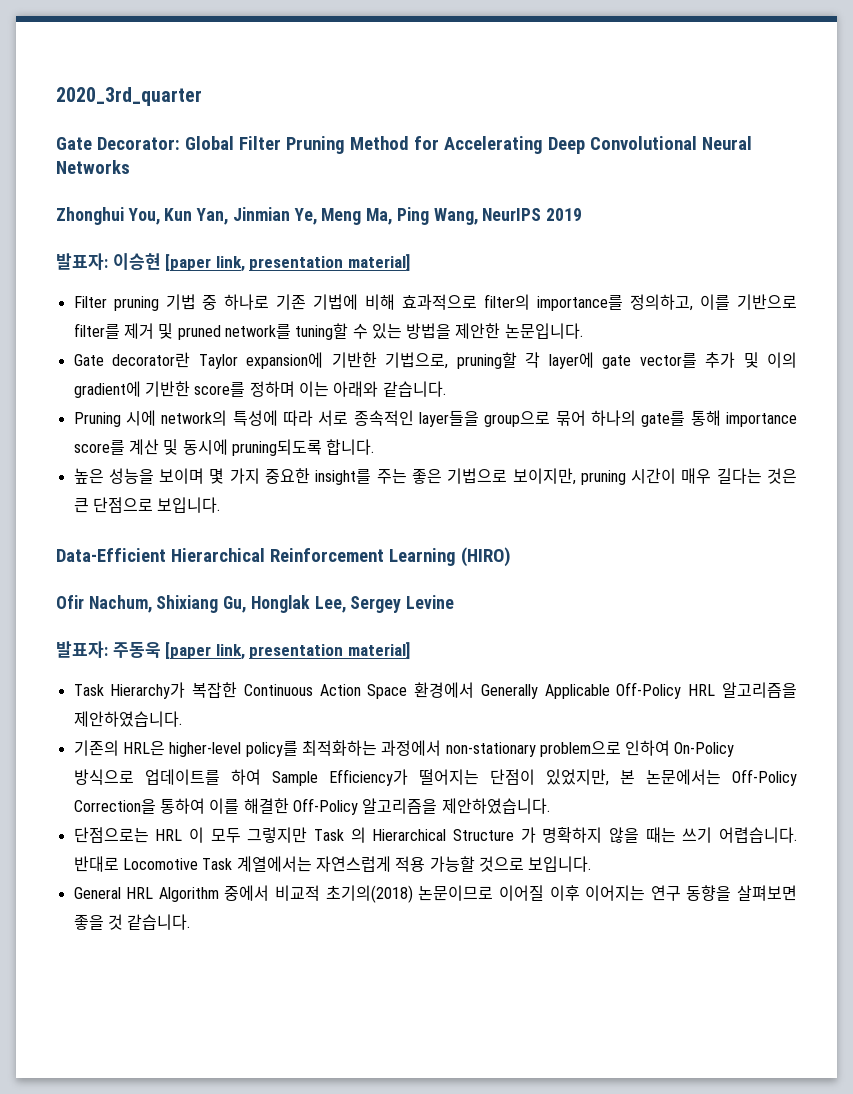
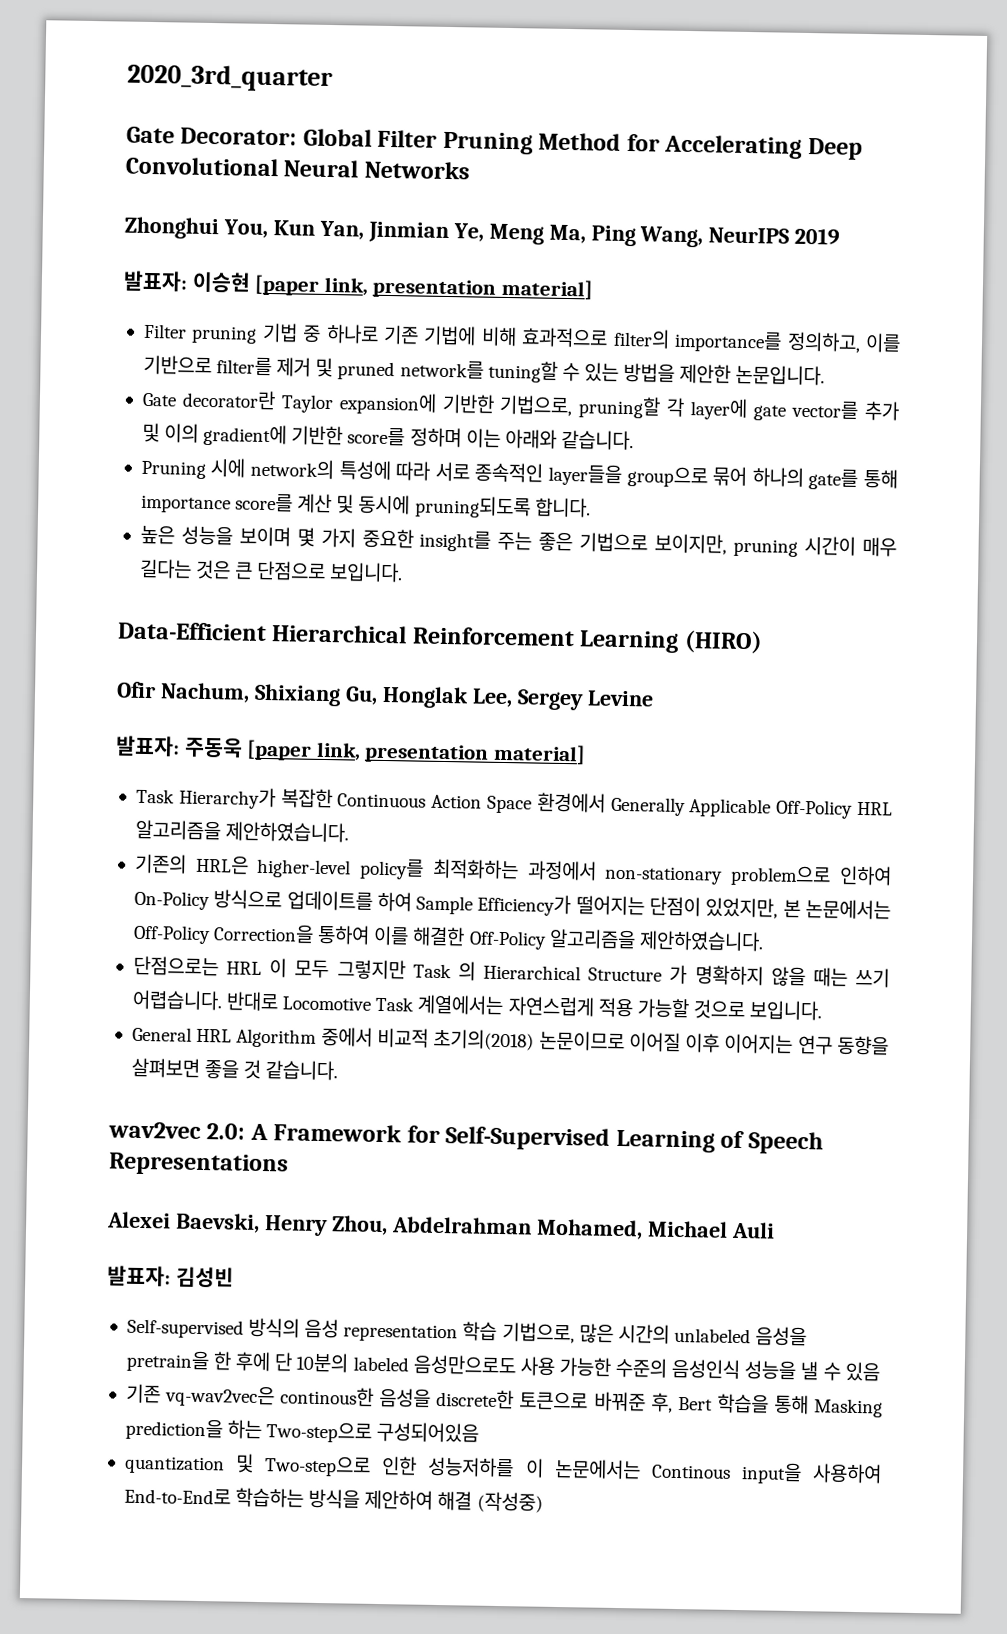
+ wav2vec 2.0: A Framework for Self-Supervised Learning of Speech Representations
+ Alexei Baevski, Henry Zhou, Abdelrahman Mohamed, Michael Auli
+ 발표자: 김성빈
+ Self-supervised 방식의 음성 representation 학습 기법으로, 많은 시간의 unlabeled 음성을 pretrain을 한 후에 단 10분의 labeled 음성만으로도 사용 가능한 수준의 음성인식 성능을 낼 수 있음
+ 기존 vq-wav2vec은 continous한 음성을 discrete한 토큰으로 바꿔준 후, Bert 학습을 통해 Masking prediction을 하는 Two-step으로 구성되어있음
+ quantization 및 Two-step으로 인한 성능저하를 이 논문에서는 Continous input을 사용하여 End-to-End로 학습하는 방식을 제안하여 해결 (작성중)

